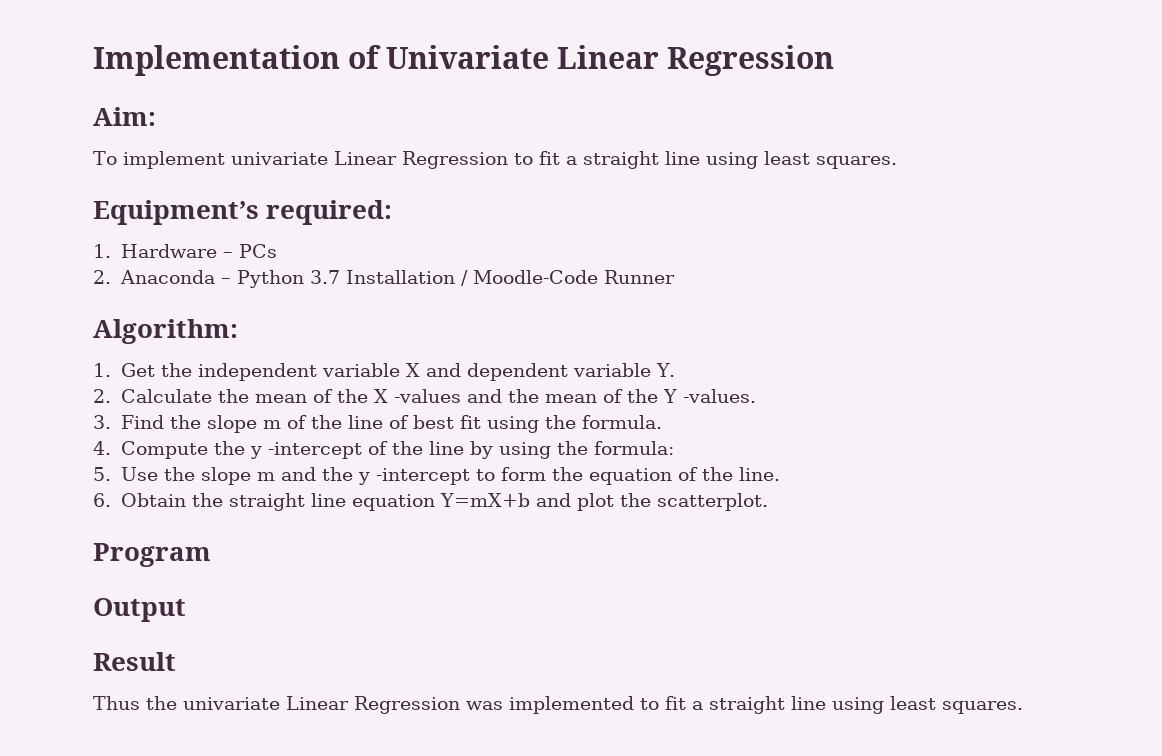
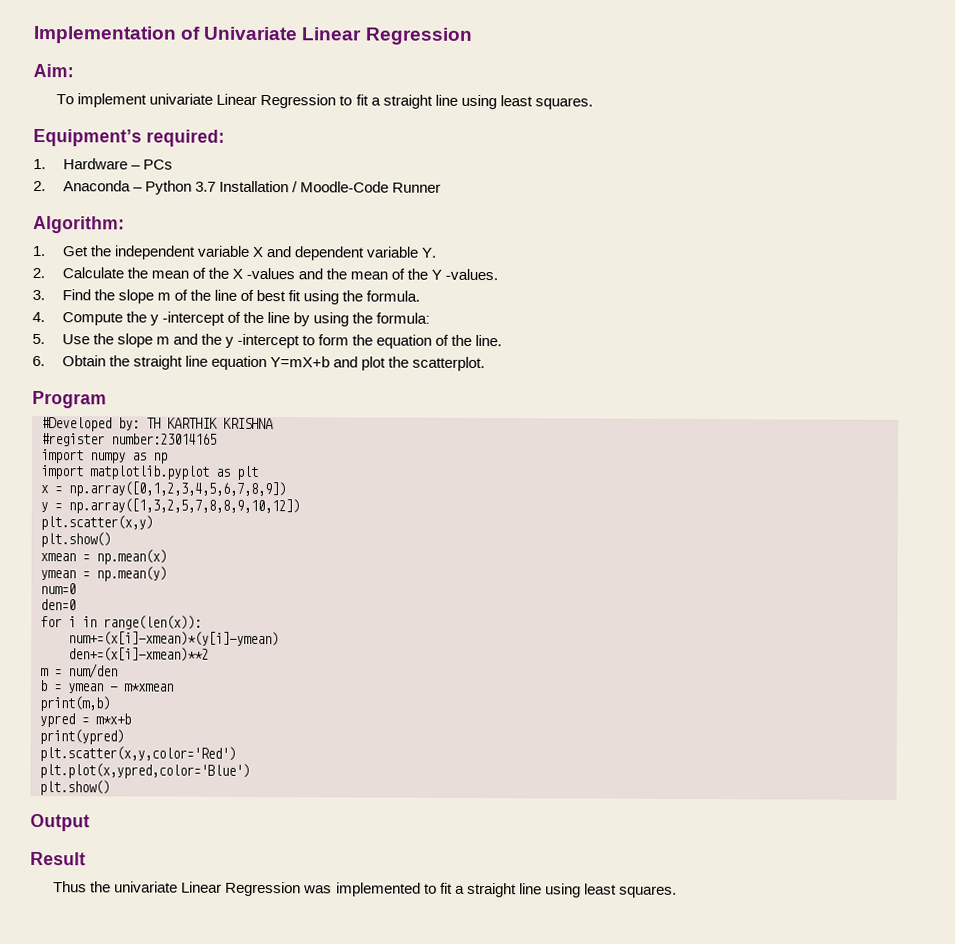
+ #Developed by: TH KARTHIK KRISHNA
+ #register number:23014165
+ import numpy as np
+ import matplotlib.pyplot as plt
+ x = np.array([0,1,2,3,4,5,6,7,8,9])
+ y = np.array([1,3,2,5,7,8,8,9,10,12])
+ plt.scatter(x,y)
+ plt.show()
+ xmean = np.mean(x)
+ ymean = np.mean(y)
+ num=0
+ den=0
+ for i in range(len(x)):
+ num+=(x[i]-xmean)*(y[i]-ymean)
+ den+=(x[i]-xmean)**2
+ m = num/den
+ b = ymean - m*xmean
+ print(m,b)
+ ypred = m*x+b
+ print(ypred)
+ plt.scatter(x,y,color='Red')
+ plt.plot(x,ypred,color='Blue')
+ plt.show()

